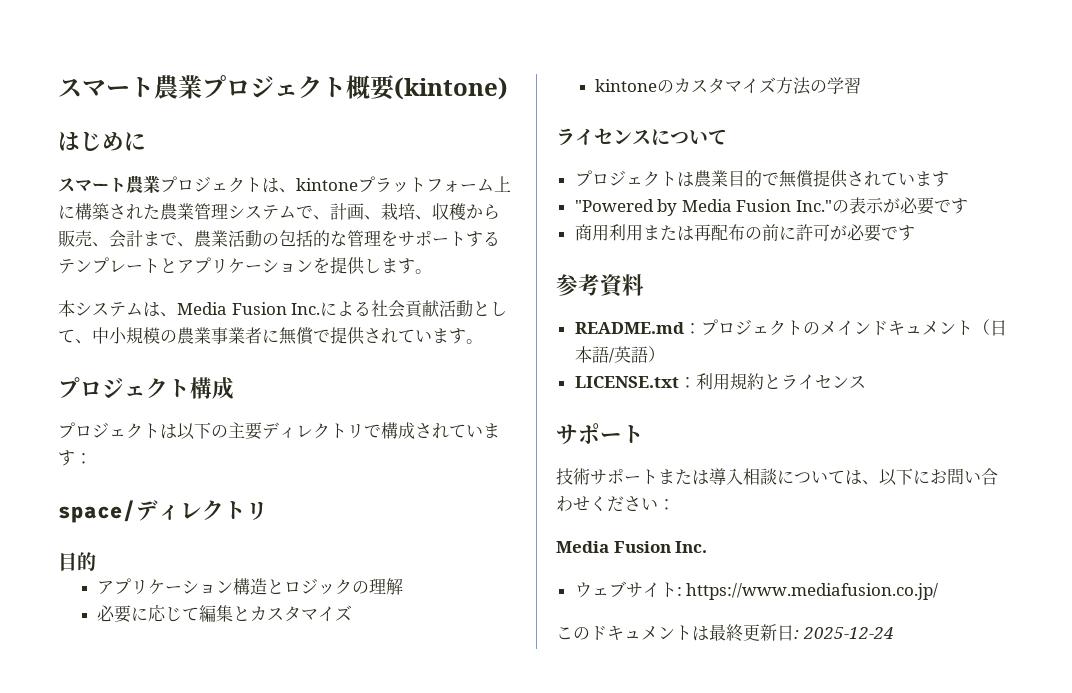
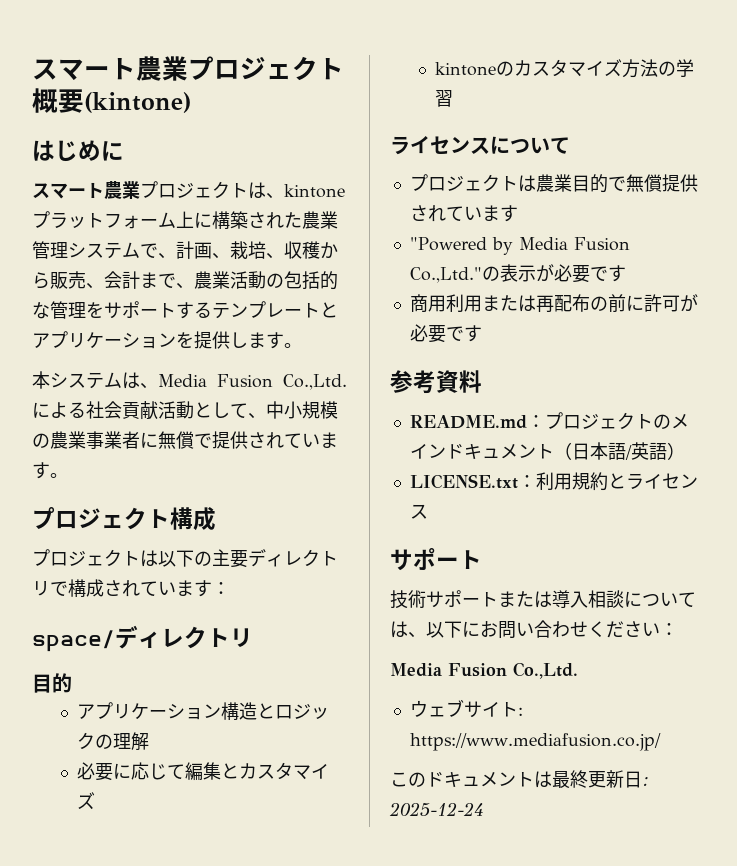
- 本システムは、Media Fusion Inc.による社会貢献活動として、中小規模の農業事業者に無償で提供されています。
+ 本システムは、Media Fusion Co.,Ltd.による社会貢献活動として、中小規模の農業事業者に無償で提供されています。
- "Powered by Media Fusion Inc."の表示が必要です
+ "Powered by Media Fusion Co.,Ltd."の表示が必要です
  技術サポートまたは導入相談については、以下にお問い合わせください：
- Media Fusion Inc.
+ Media Fusion Co.,Ltd.

